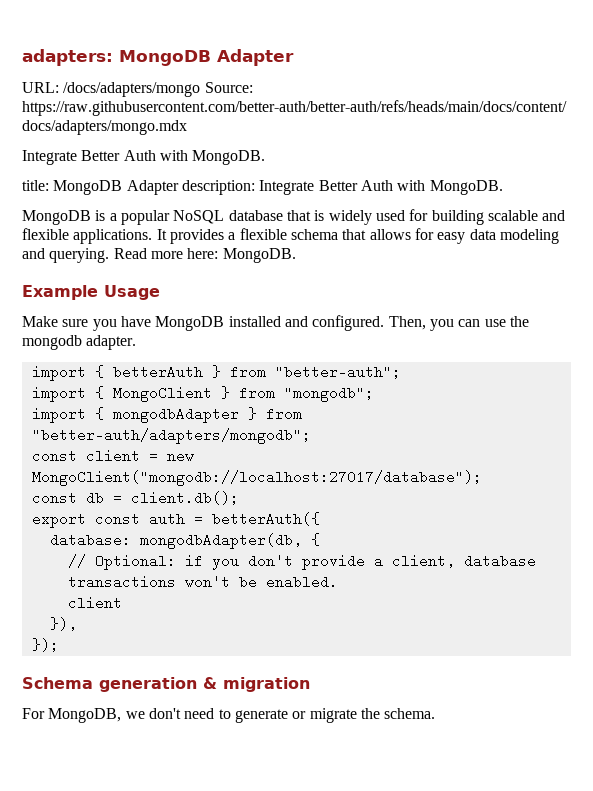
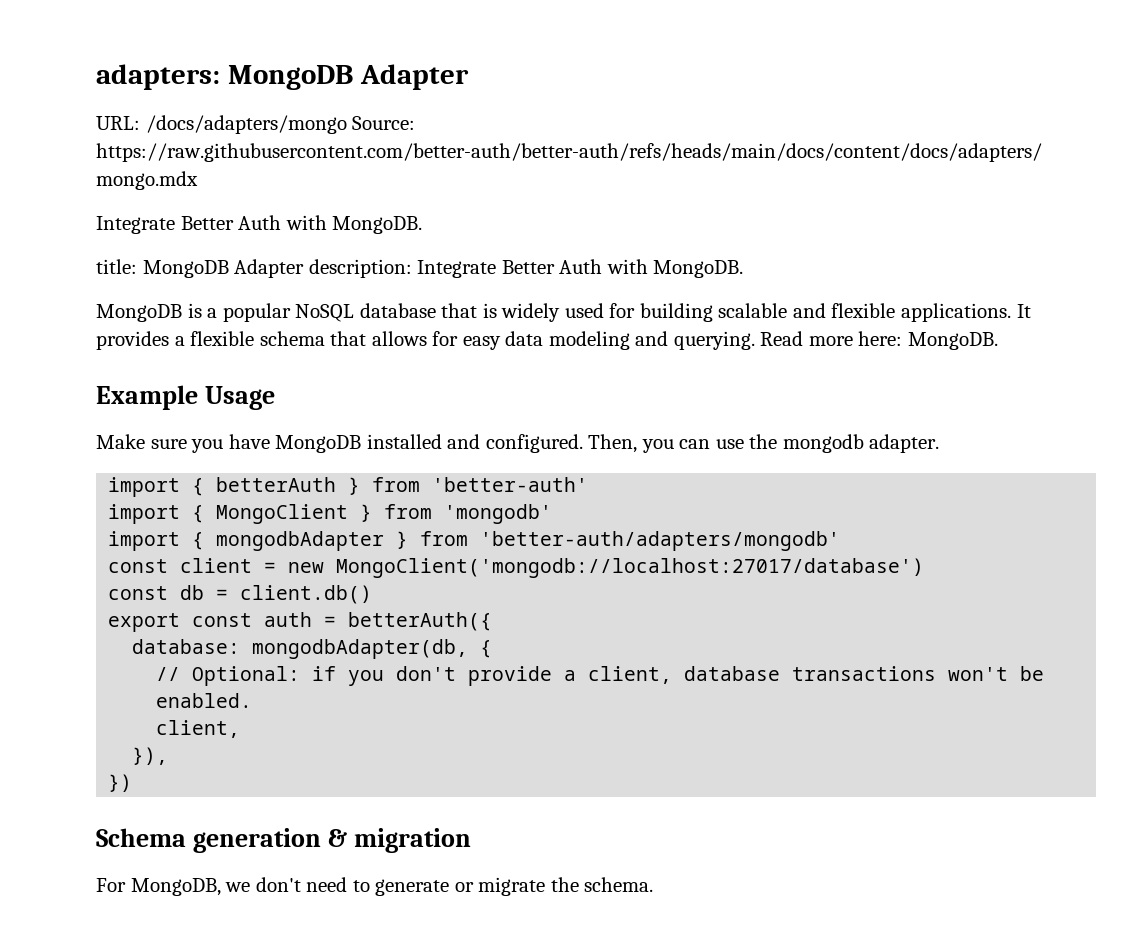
- import { betterAuth } from "better-auth";
+ import { betterAuth } from 'better-auth'
- import { MongoClient } from "mongodb";
+ import { MongoClient } from 'mongodb'
- import { mongodbAdapter } from "better-auth/adapters/mongodb";
+ import { mongodbAdapter } from 'better-auth/adapters/mongodb'
- const client = new MongoClient("mongodb://localhost:27017/database");
+ const client = new MongoClient('mongodb://localhost:27017/database')
- const db = client.db();
+ const db = client.db()
  // Optional: if you don't provide a client, database transactions won't be enabled.
- client
+ client,
- });
+ })

